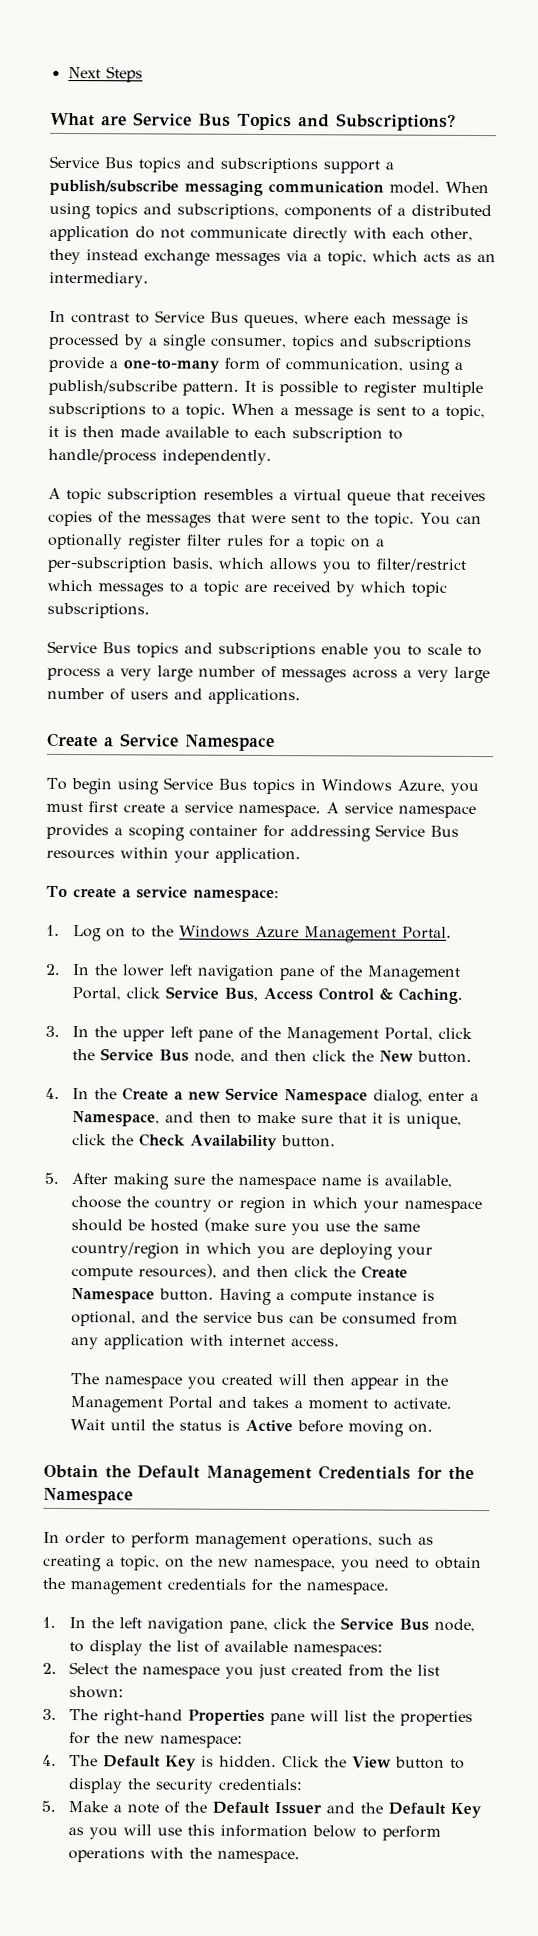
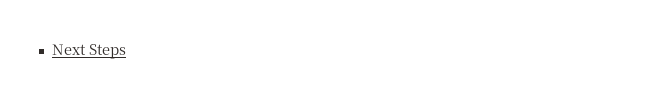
- What are Service Bus Topics and Subscriptions?
- Service Bus topics and subscriptions support a publish/subscribe messaging communication model. When using topics and subscriptions, components of a distributed application do not communicate directly with each other, they instead exchange messages via a topic, which acts as an intermediary.
- In contrast to Service Bus queues, where each message is processed by a single consumer, topics and subscriptions provide a one-to-many form of communication, using a publish/subscribe pattern. It is possible to register multiple subscriptions to a topic. When a message is sent to a topic, it is then made available to each subscription to handle/process independently.
- A topic subscription resembles a virtual queue that receives copies of the messages that were sent to the topic. You can optionally register filter rules for a topic on a per-subscription basis, which allows you to filter/restrict which messages to a topic are received by which topic subscriptions.
- Service Bus topics and subscriptions enable you to scale to process a very large number of messages across a very large number of users and applications.
- Create a Service Namespace
- To begin using Service Bus topics in Windows Azure, you must first create a service namespace. A service namespace provides a scoping container for addressing Service Bus resources within your application.
- To create a service namespace:
- 1. Log on to the Windows Azure Management Portal.
- 2. In the lower left navigation pane of the Management Portal, click Service Bus, Access Control & Caching.
- 3. In the upper left pane of the Management Portal, click the Service Bus node, and then click the New button.
- 4. In the Create a new Service Namespace dialog, enter a Namespace, and then to make sure that it is unique, click the Check Availability button.
- 5. After making sure the namespace name is available, choose the country or region in which your namespace should be hosted (make sure you use the same country/region in which you are deploying your compute resources), and then click the Create Namespace button. Having a compute instance is optional, and the service bus can be consumed from any application with internet access.
- The namespace you created will then appear in the Management Portal and takes a moment to activate. Wait until the status is Active before moving on.
- Obtain the Default Management Credentials for the Namespace
- In order to perform management operations, such as creating a topic, on the new namespace, you need to obtain the management credentials for the namespace.
- 1. In the left navigation pane, click the Service Bus node, to display the list of available namespaces:
- 2. Select the namespace you just created from the list shown:
- 3. The right-hand Properties pane will list the properties for the new namespace:
- 4. The Default Key is hidden. Click the View button to display the security credentials:
- 5. Make a note of the Default Issuer and the Default Key as you will use this information below to perform operations with the namespace.

